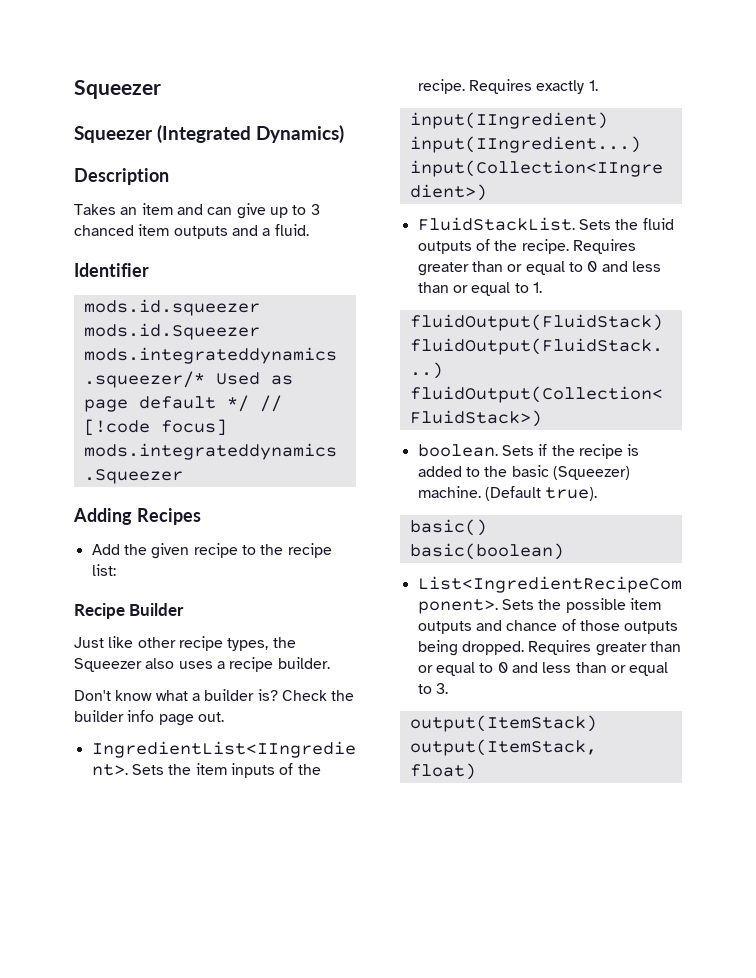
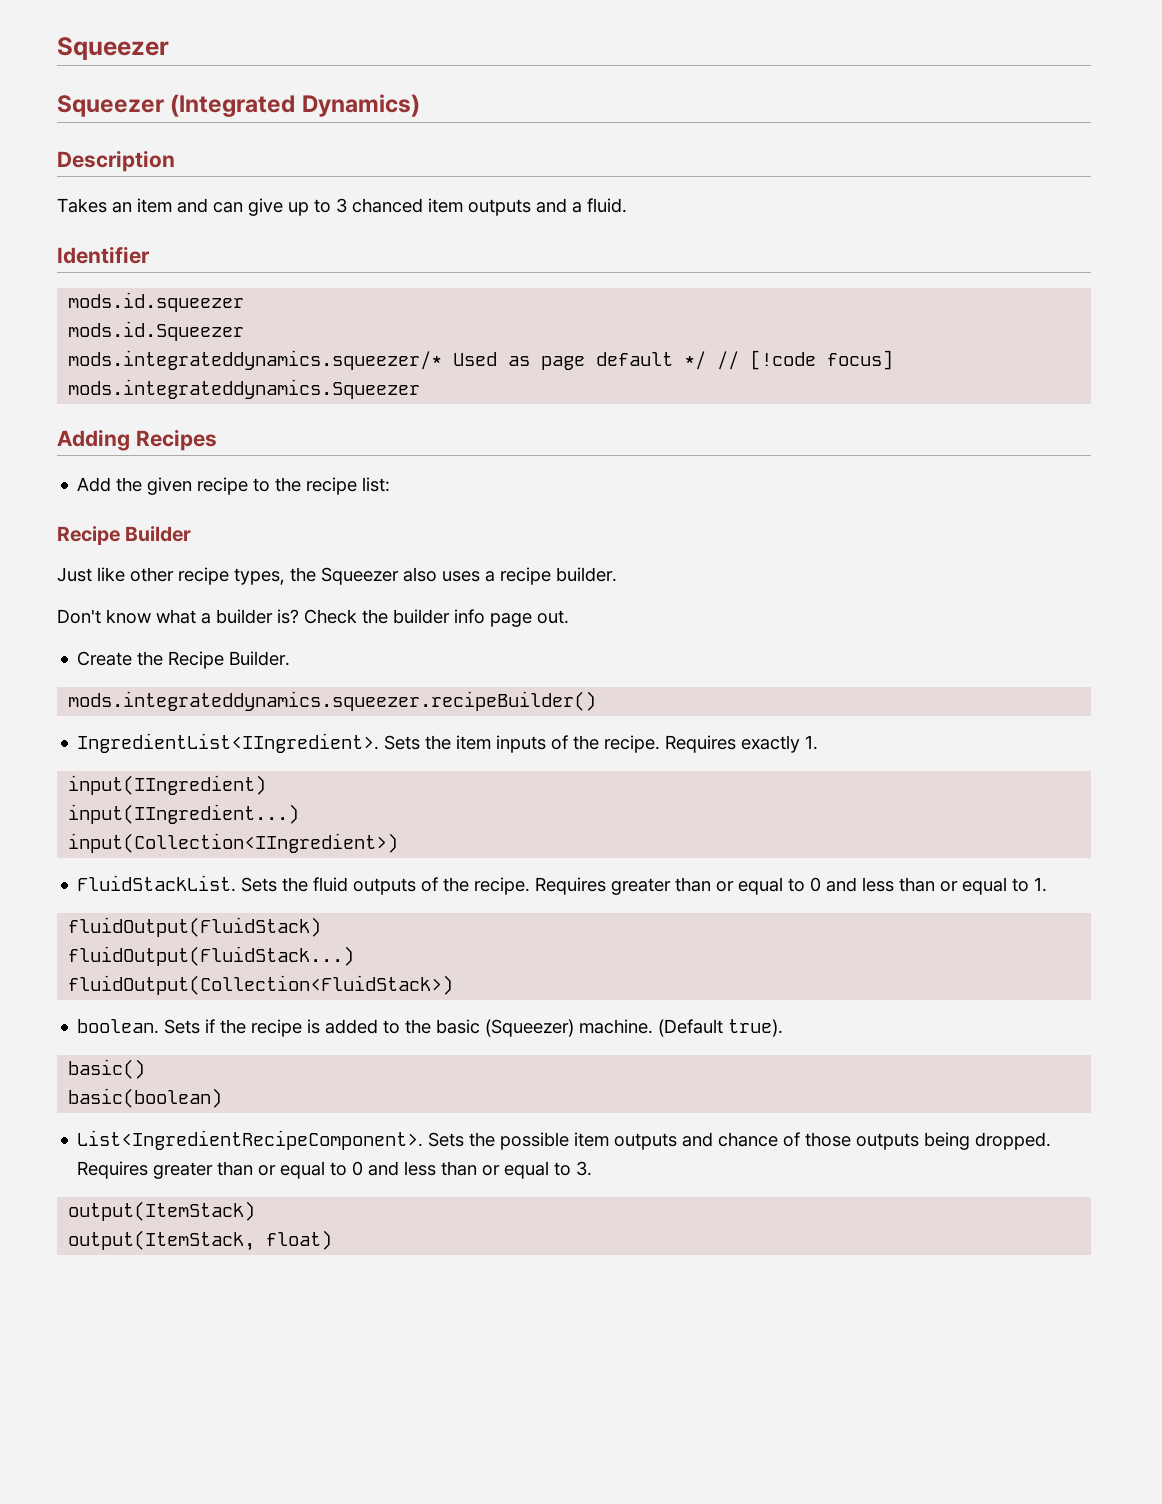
+ Create the Recipe Builder.
+ mods.integrateddynamics.squeezer.recipeBuilder()

